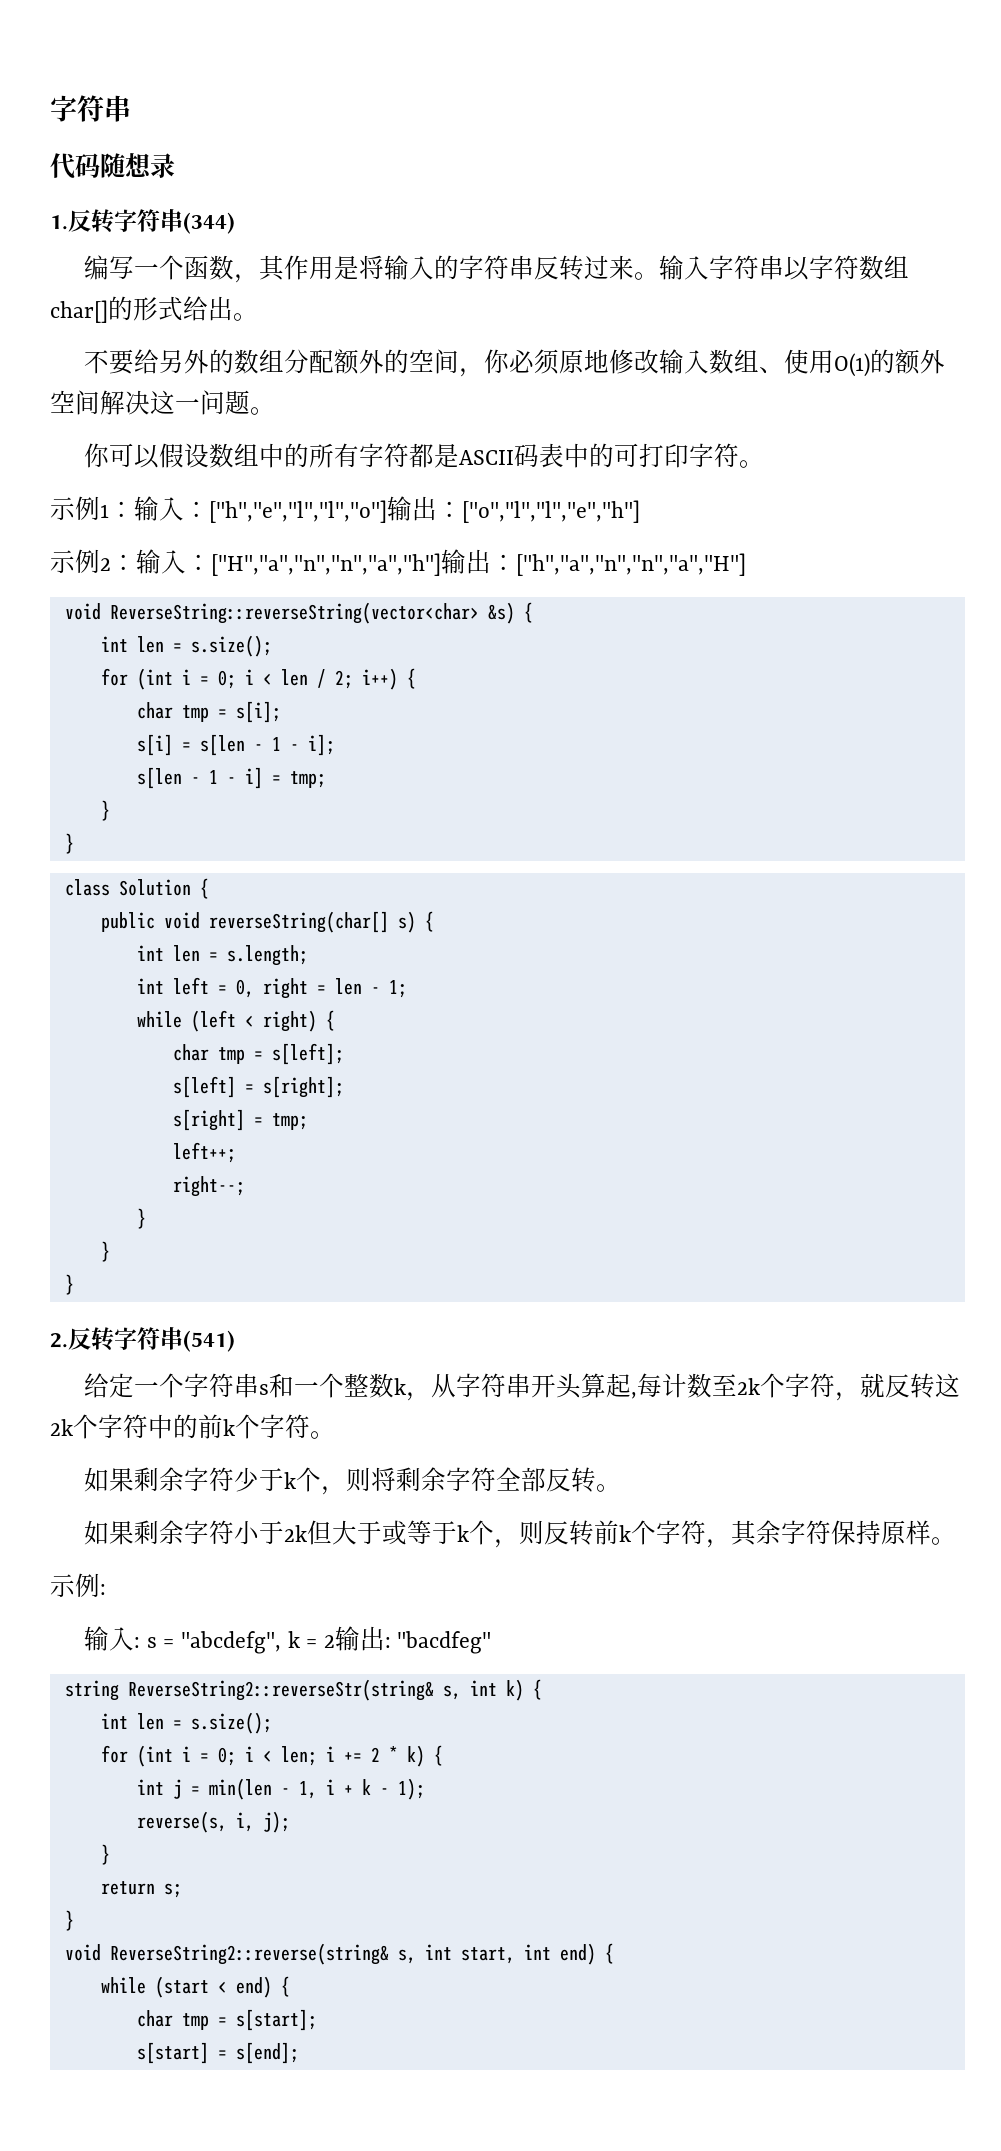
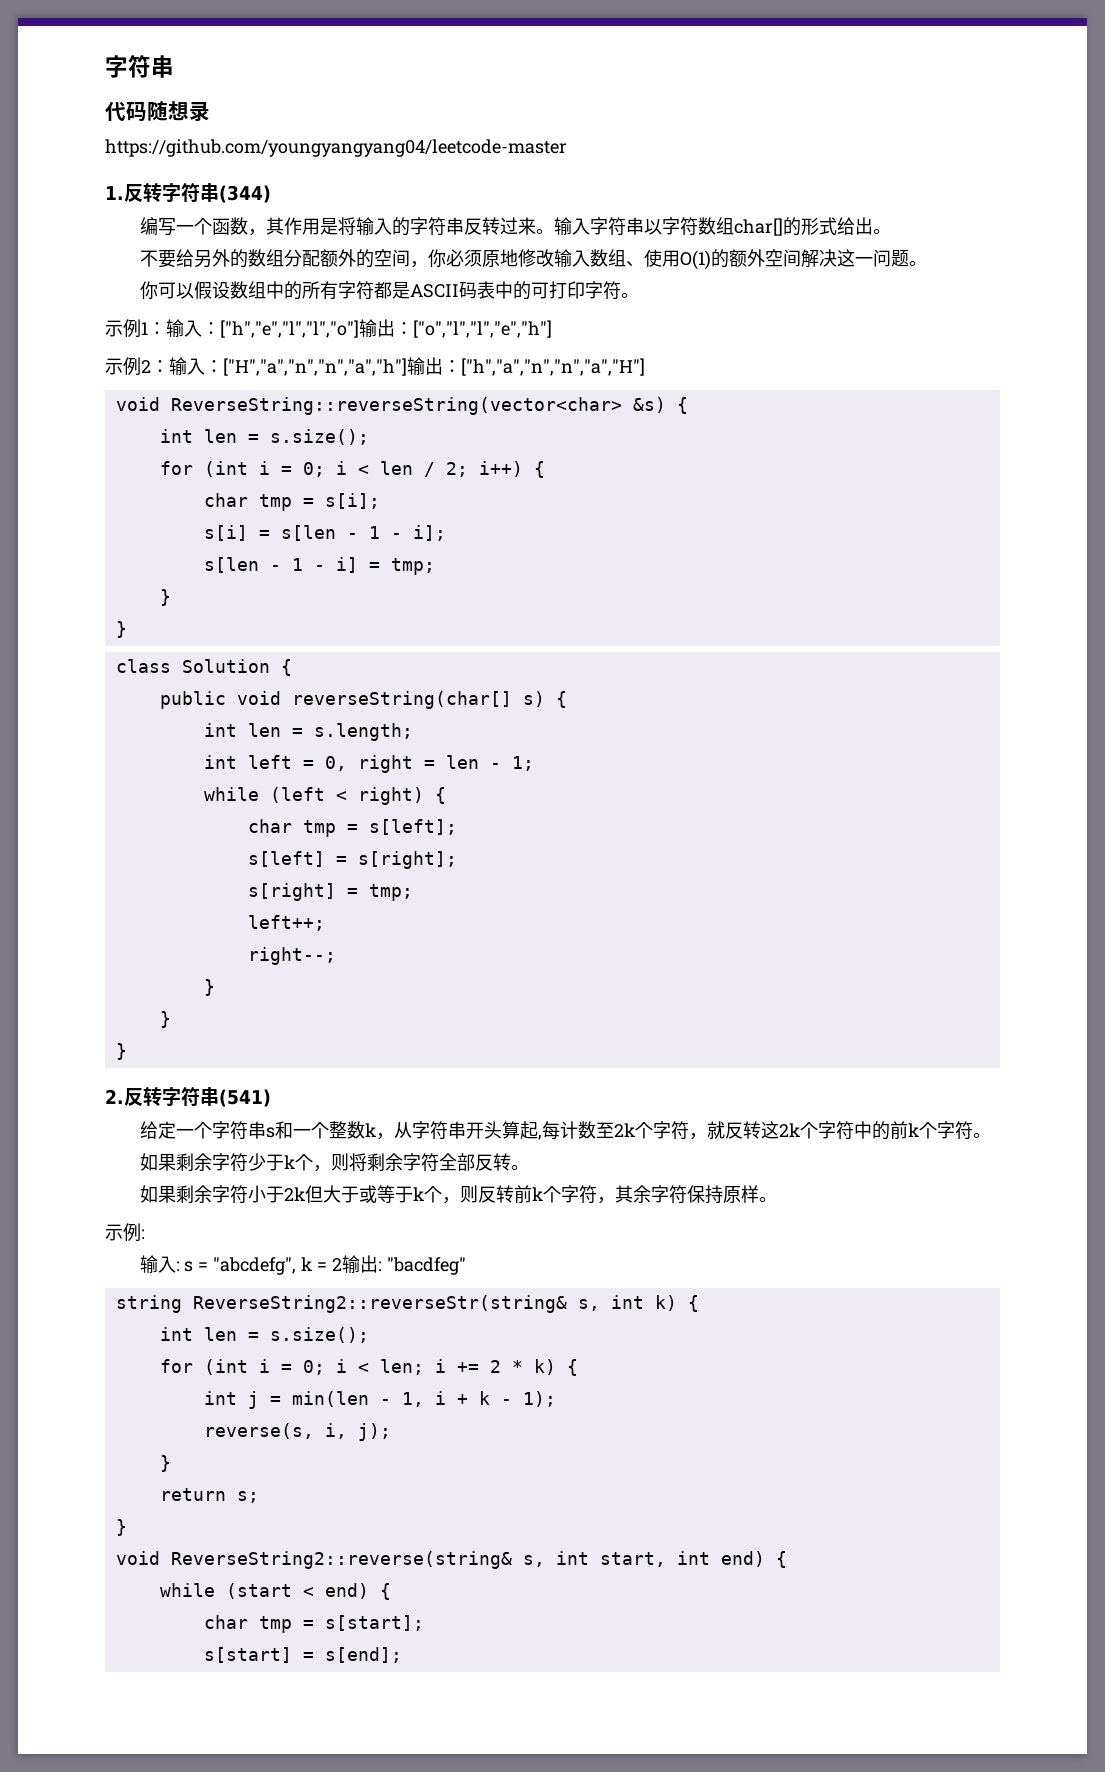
+ https://github.com/youngyangyang04/leetcode-master

